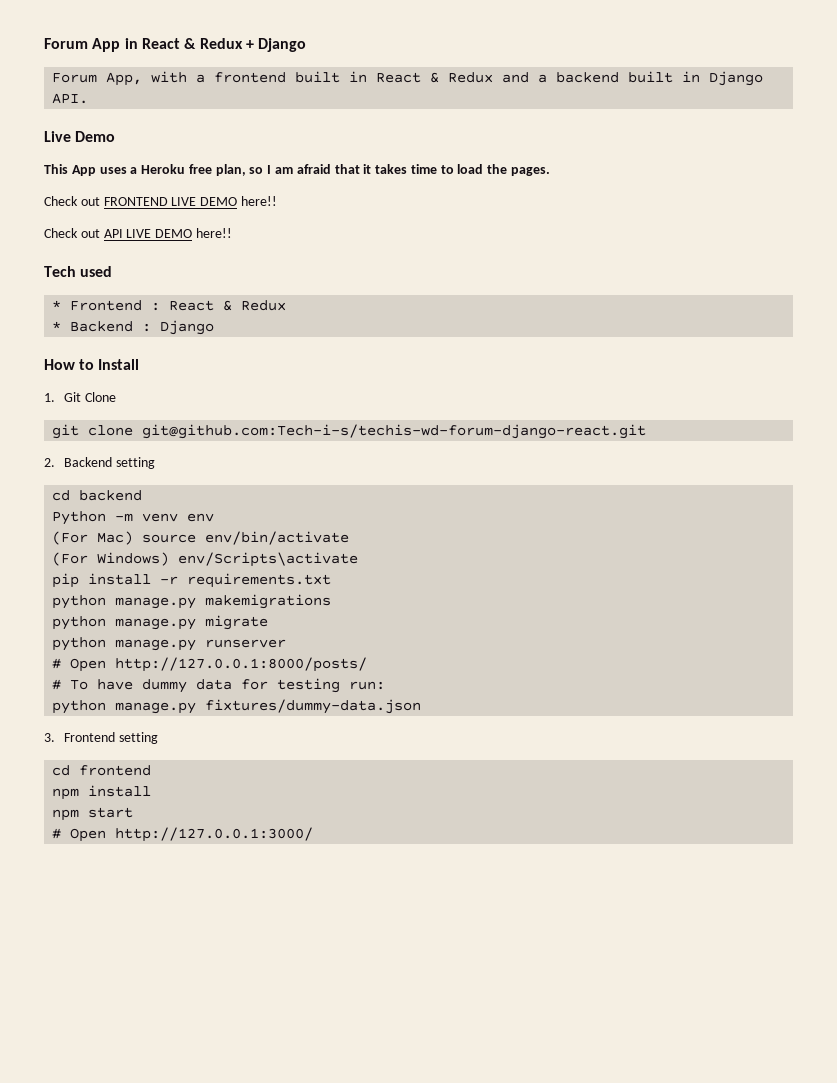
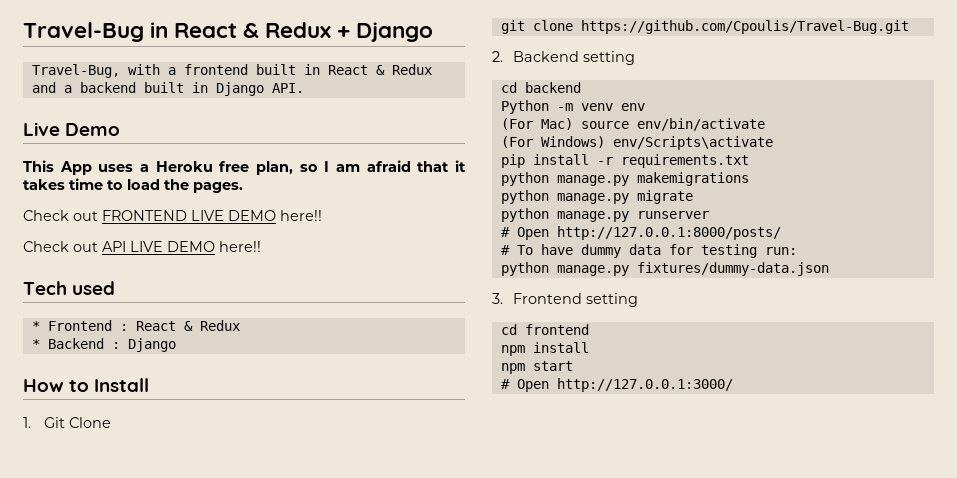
- Forum App in React & Redux + Django
+ Travel-Bug in React & Redux + Django
- Forum App, with a frontend built in React & Redux and a backend built in Django API.
+ Travel-Bug, with a frontend built in React & Redux and a backend built in Django API.
- git clone git@github.com:Tech-i-s/techis-wd-forum-django-react.git
+ git clone https://github.com/Cpoulis/Travel-Bug.git

